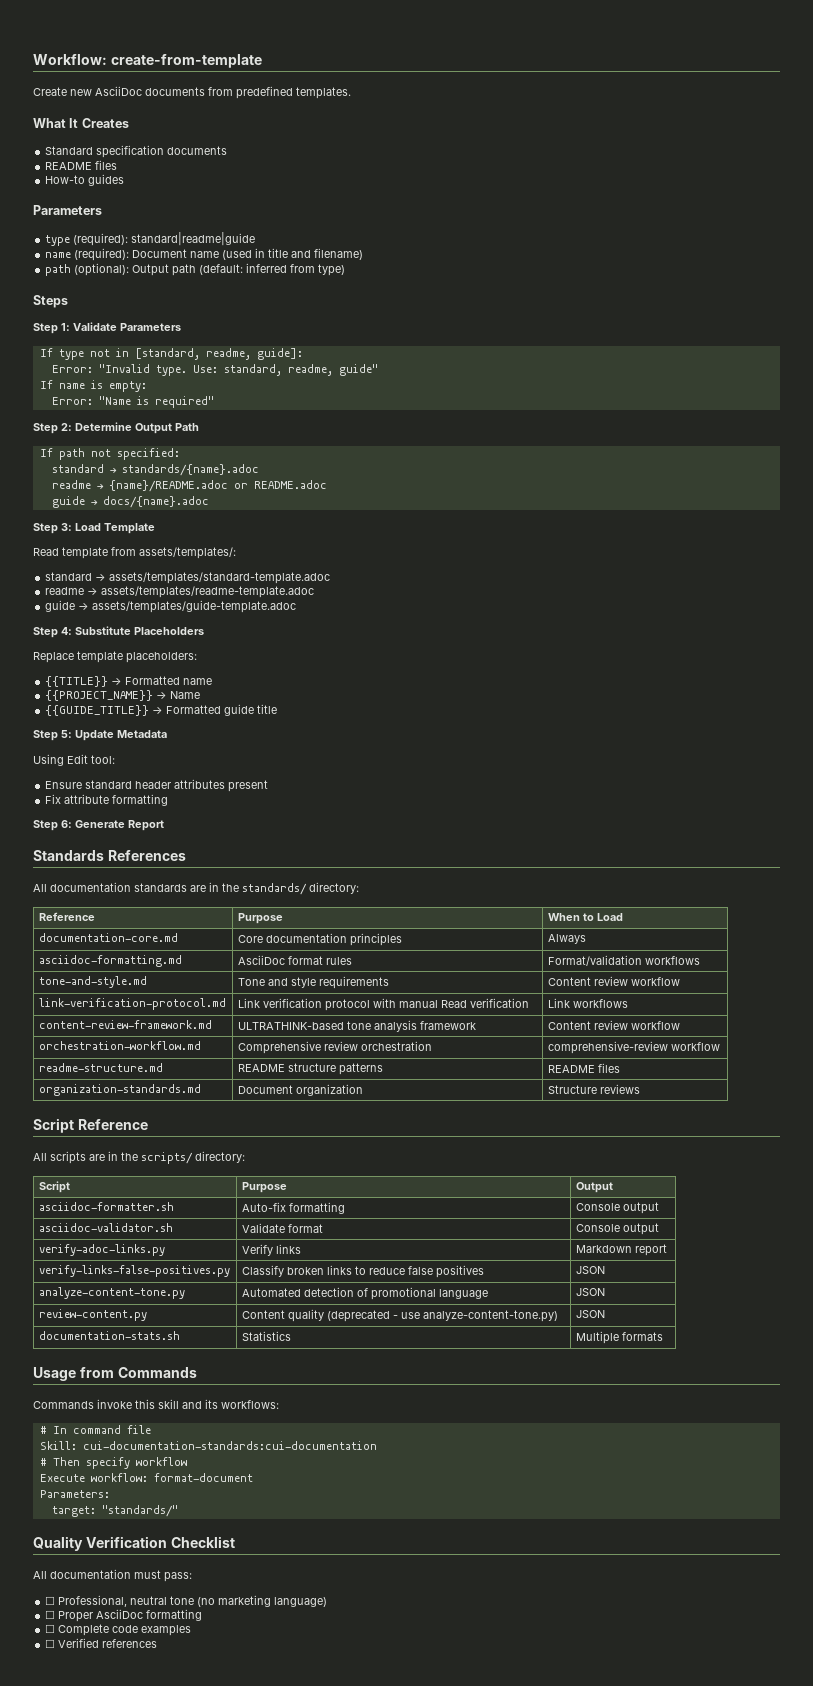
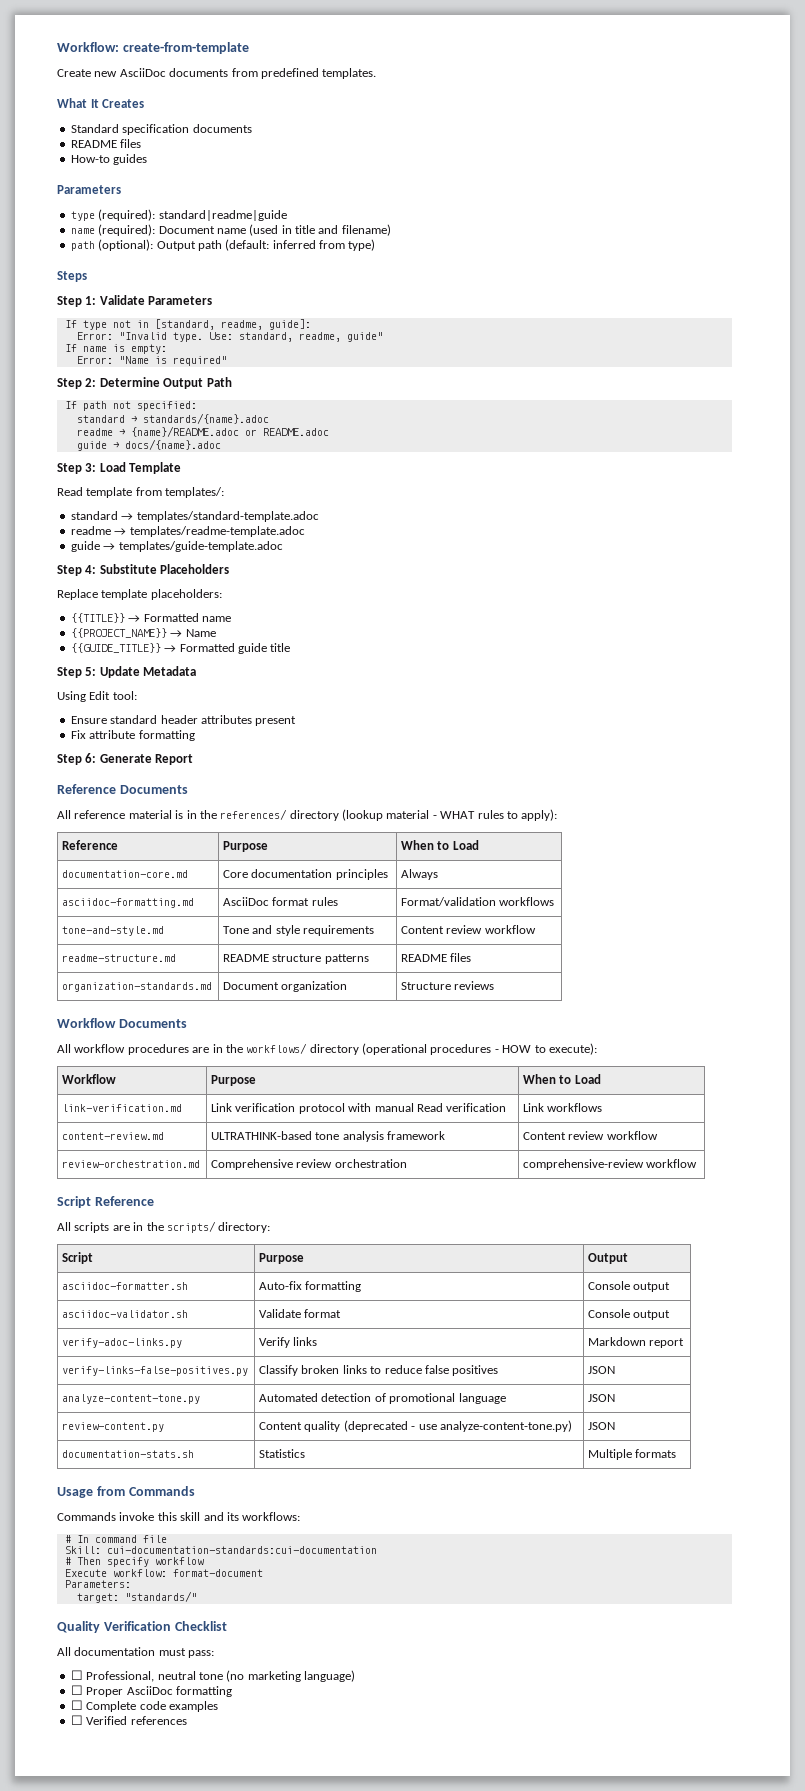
- Read template from assets/templates/:
- standard → assets/templates/standard-template.adoc
- readme → assets/templates/readme-template.adoc
- guide → assets/templates/guide-template.adoc
+ Read template from templates/:
+ standard → templates/standard-template.adoc
+ readme → templates/readme-template.adoc
+ guide → templates/guide-template.adoc
- Standards References
- All documentation standards are in the standards/ directory:
+ Reference Documents
+ All reference material is in the references/ directory (lookup material - WHAT rules to apply):
- link-verification-protocol.md | Link verification protocol with manual Read verification | Link workflows
- content-review-framework.md | ULTRATHINK-based tone analysis framework | Content review workflow
- orchestration-workflow.md | Comprehensive review orchestration | comprehensive-review workflow
+ Workflow Documents
+ All workflow procedures are in the workflows/ directory (operational procedures - HOW to execute):
+ Workflow | Purpose | When to Load
+ link-verification.md | Link verification protocol with manual Read verification | Link workflows
+ content-review.md | ULTRATHINK-based tone analysis framework | Content review workflow
+ review-orchestration.md | Comprehensive review orchestration | comprehensive-review workflow

